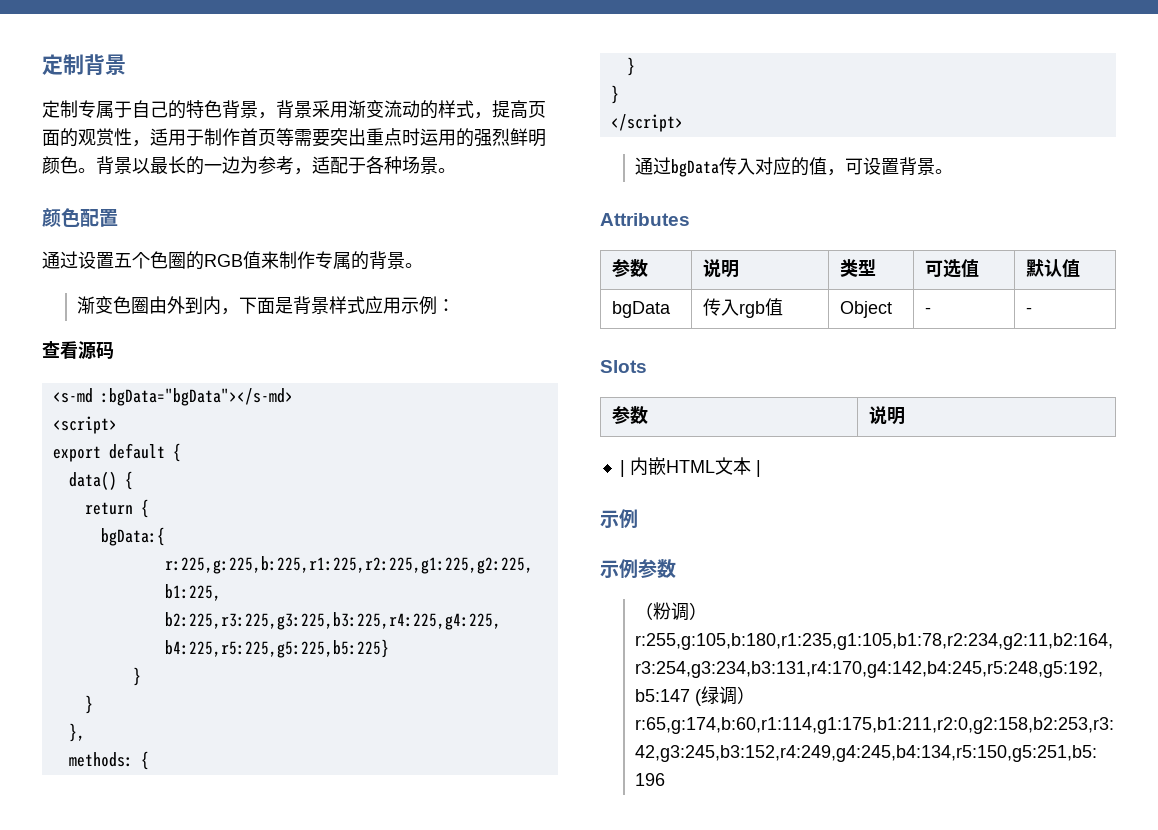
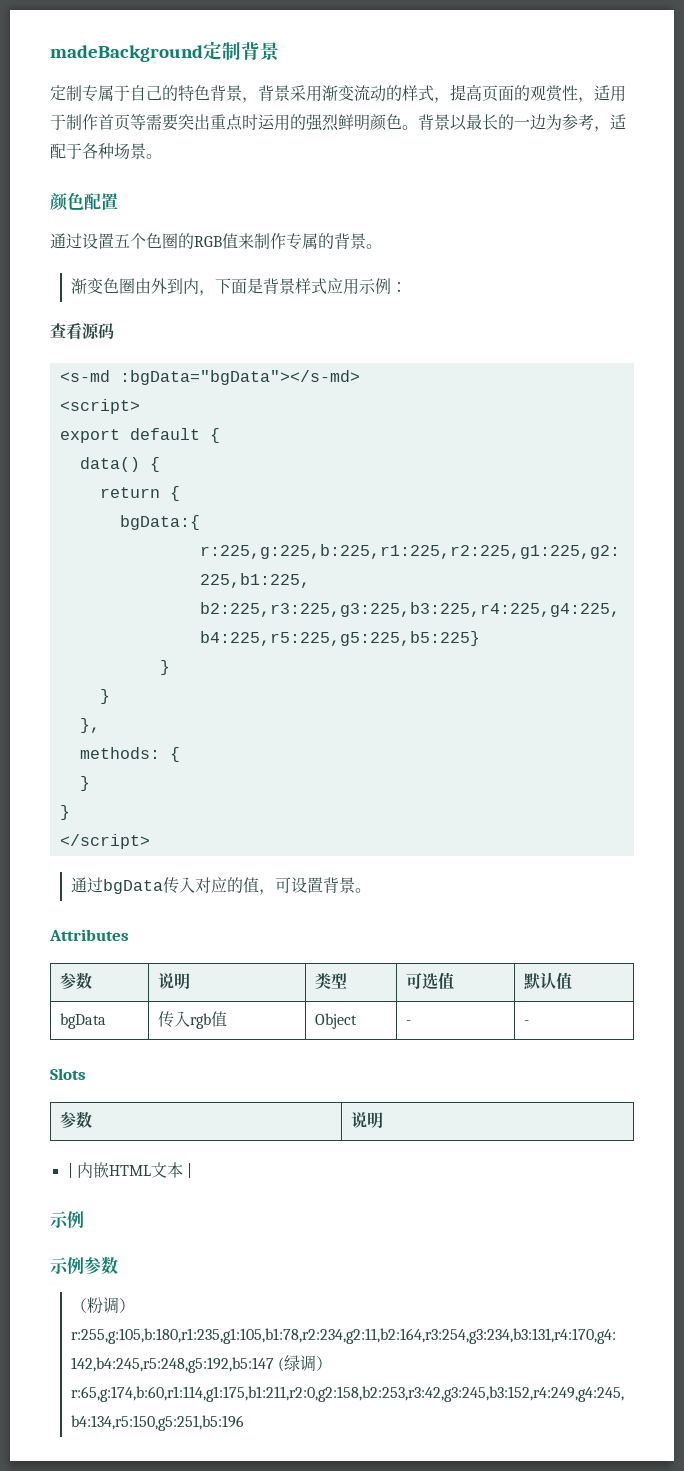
- 定制背景
+ madeBackground定制背景

